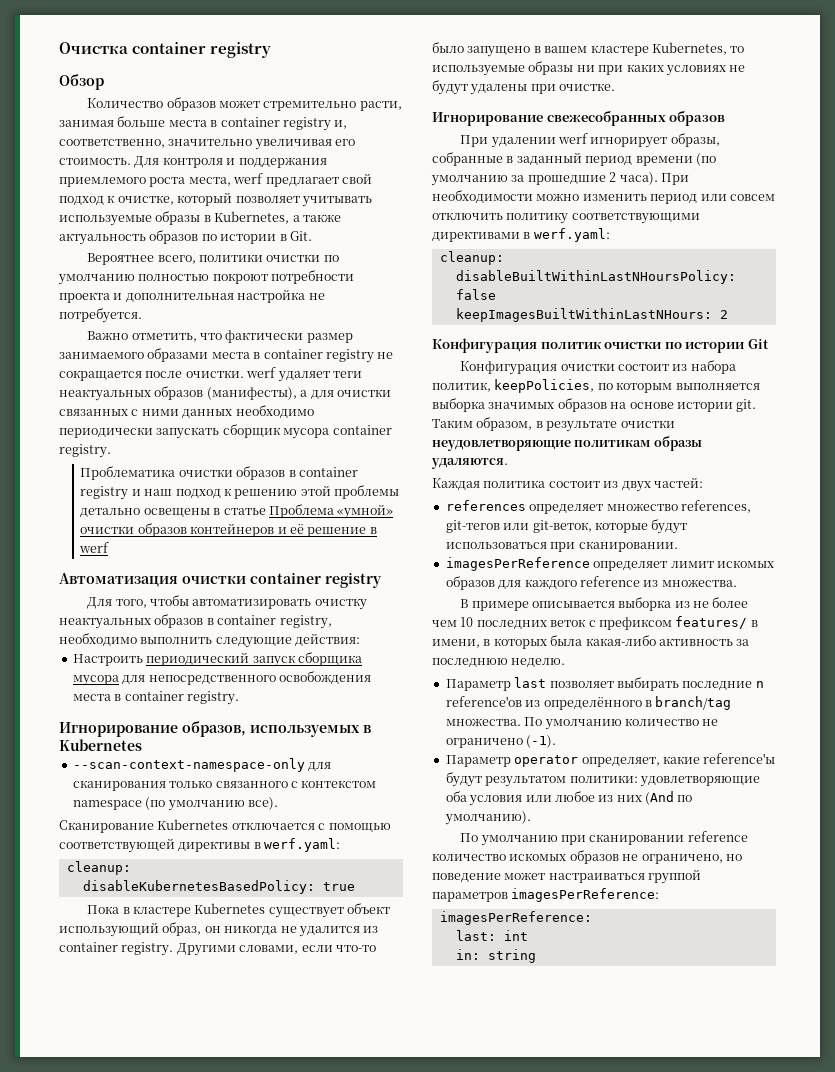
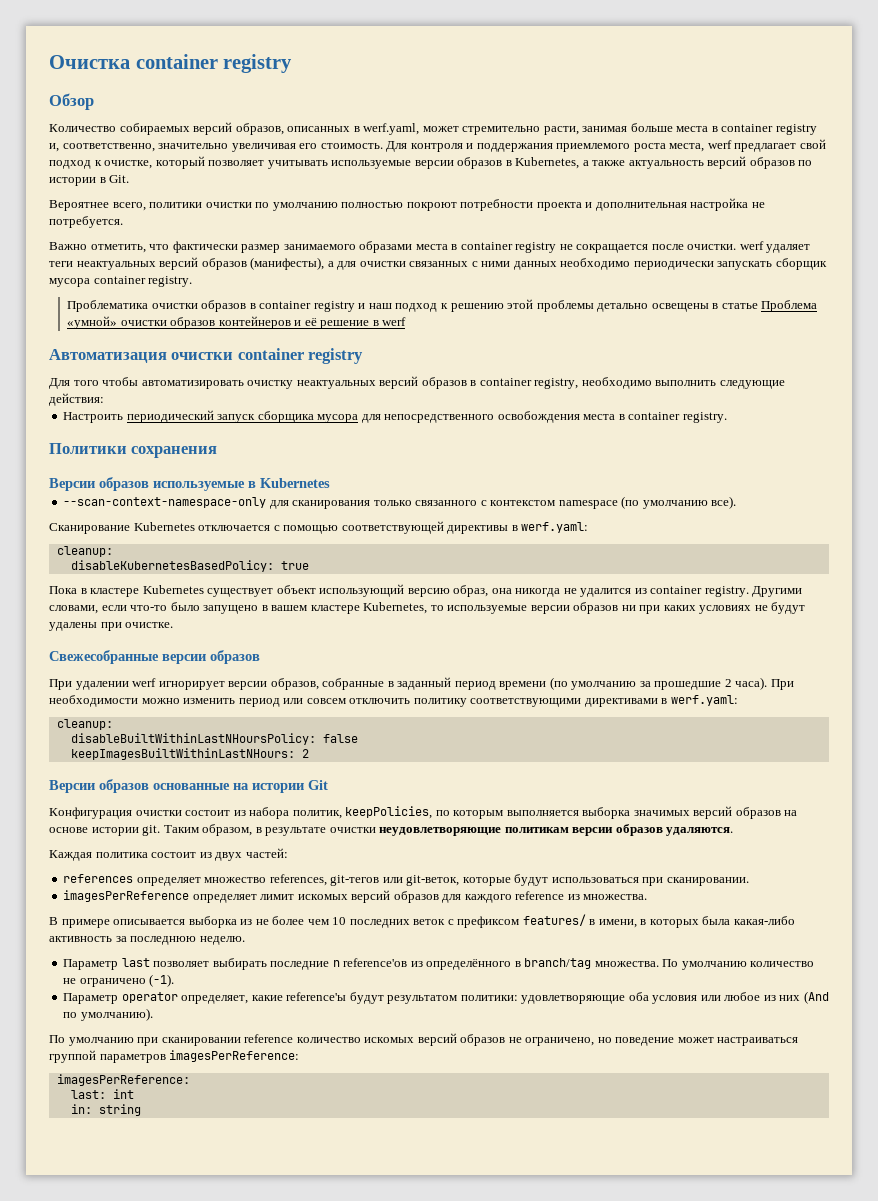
- Количество образов может стремительно расти, занимая больше места в container registry и, соответственно, значительно увеличивая его стоимость.
+ Количество собираемых версий образов, описанных в werf.yaml, может стремительно расти, занимая больше места в container registry и, соответственно, значительно увеличивая его стоимость.
- Для контроля и поддержания приемлемого роста места, werf предлагает свой подход к очистке, который позволяет учитывать используемые образы в Kubernetes, а также актуальность образов по истории в Git.
+ Для контроля и поддержания приемлемого роста места, werf предлагает свой подход к очистке, который позволяет учитывать используемые версии образов в Kubernetes, а также актуальность версий образов по истории в Git.
- Важно отметить, что фактически размер занимаемого образами места в container registry не сокращается после очистки. werf удаляет теги неактуальных образов (манифесты), а для очистки связанных с ними данных необходимо периодически запускать сборщик мусора container registry.
+ Важно отметить, что фактически размер занимаемого образами места в container registry не сокращается после очистки. werf удаляет теги неактуальных версий образов (манифесты), а для очистки связанных с ними данных необходимо периодически запускать сборщик мусора container registry.
- Для того, чтобы автоматизировать очистку неактуальных образов в container registry, необходимо выполнить следующие действия:
+ Для того чтобы автоматизировать очистку неактуальных версий образов в container registry, необходимо выполнить следующие действия:
- Игнорирование образов, используемых в Kubernetes
+ Политики сохранения
+ Версии образов используемые в Kubernetes
- Пока в кластере Kubernetes существует объект использующий образ, он никогда не удалится из container registry.
+ Пока в кластере Kubernetes существует объект использующий версию образ, она никогда не удалится из container registry.
- Другими словами, если что-то было запущено в вашем кластере Kubernetes, то используемые образы ни при каких условиях не будут удалены при очистке.
+ Другими словами, если что-то было запущено в вашем кластере Kubernetes, то используемые версии образов ни при каких условиях не будут удалены при очистке.
- Игнорирование свежесобранных образов
+ Свежесобранные версии образов
- При удалении werf игнорирует образы, собранные в заданный период времени (по умолчанию за прошедшие 2 часа).
+ При удалении werf игнорирует версии образов, собранные в заданный период времени (по умолчанию за прошедшие 2 часа).
- Конфигурация политик очистки по истории Git
+ Версии образов основанные на истории Git
- Конфигурация очистки состоит из набора политик, keepPolicies, по которым выполняется выборка значимых образов на основе истории git.
+ Конфигурация очистки состоит из набора политик, keepPolicies, по которым выполняется выборка значимых версий образов на основе истории git.
- Таким образом, в результате очистки неудовлетворяющие политикам образы удаляются.
+ Таким образом, в результате очистки неудовлетворяющие политикам версии образов удаляются.
- imagesPerReference определяет лимит искомых образов для каждого reference из множества.
+ imagesPerReference определяет лимит искомых версий образов для каждого reference из множества.
- По умолчанию при сканировании reference количество искомых образов не ограничено, но поведение может настраиваться группой параметров imagesPerReference:
+ По умолчанию при сканировании reference количество искомых версий образов не ограничено, но поведение может настраиваться группой параметров imagesPerReference:

